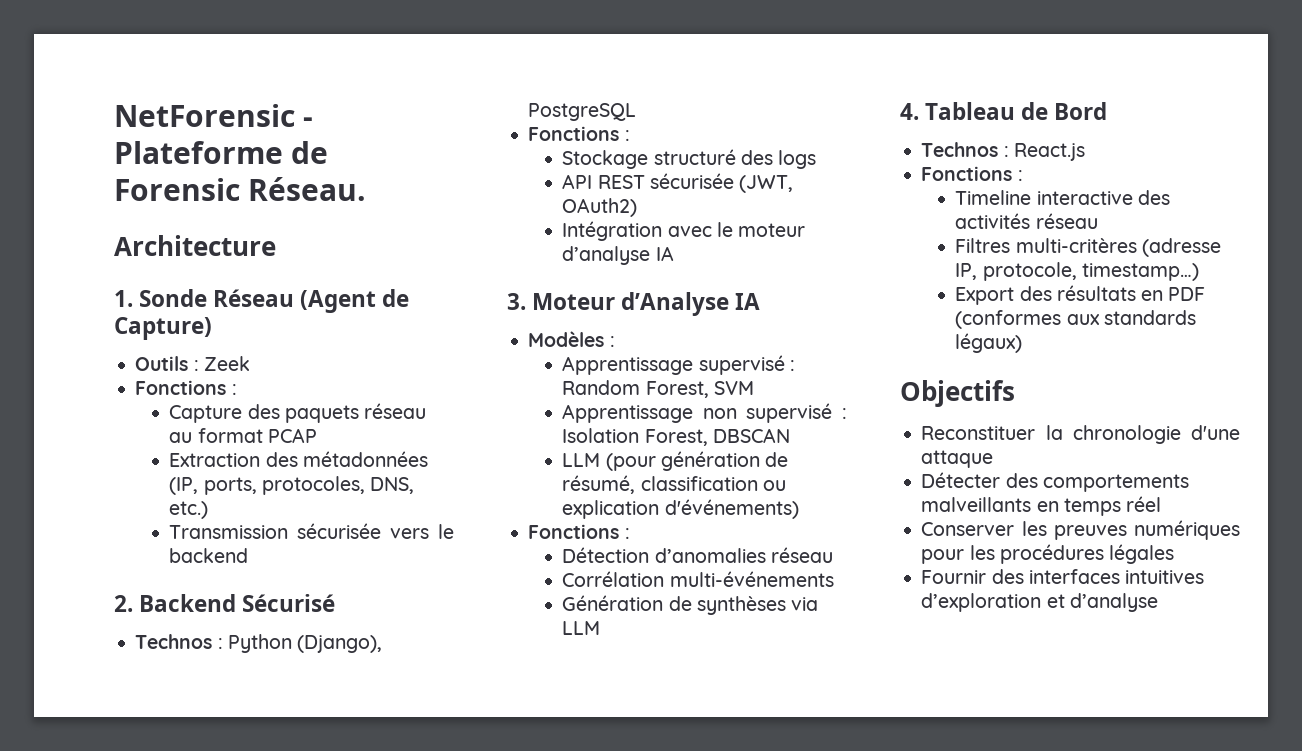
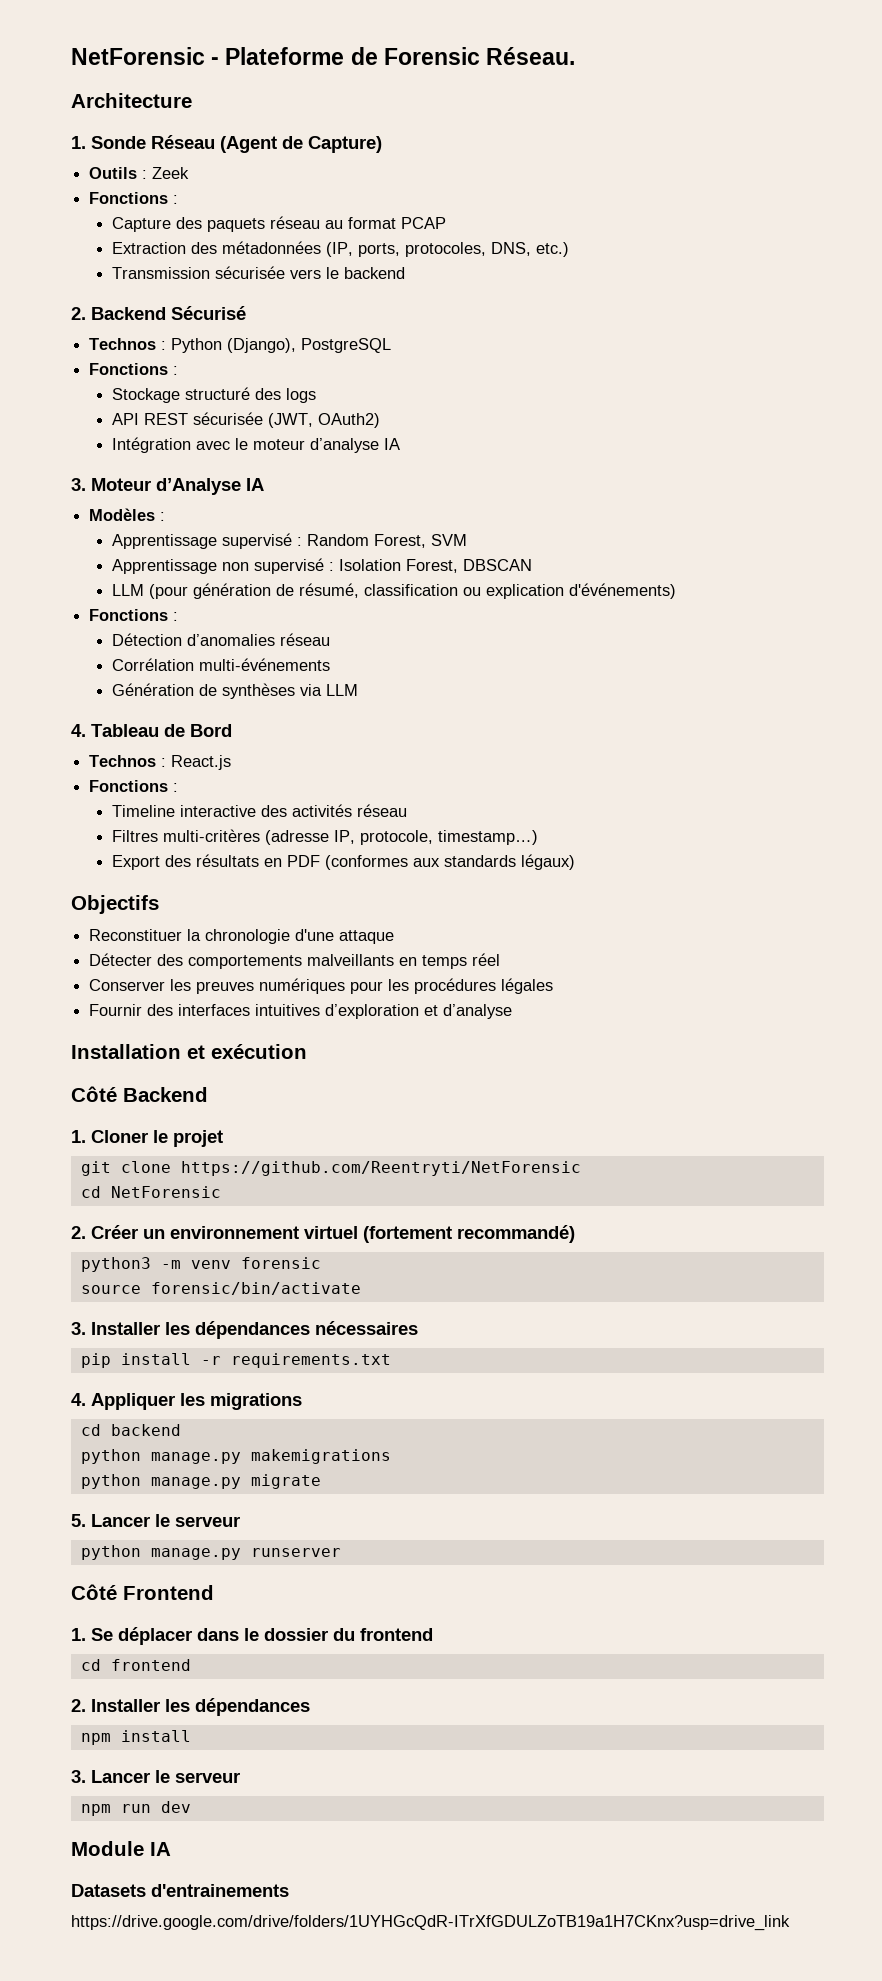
+ Installation et exécution
+ Côté Backend
+ 1. Cloner le projet
+ git clone https://github.com/Reentryti/NetForensic
+ cd NetForensic
+ 2. Créer un environnement virtuel (fortement recommandé)
+ python3 -m venv forensic
+ source forensic/bin/activate
+ 3. Installer les dépendances nécessaires
+ pip install -r requirements.txt
+ 4. Appliquer les migrations
+ cd backend
+ python manage.py makemigrations
+ python manage.py migrate
+ 5. Lancer le serveur
+ python manage.py runserver
+ Côté Frontend
+ 1. Se déplacer dans le dossier du frontend
+ cd frontend
+ 2. Installer les dépendances
+ npm install
+ 3. Lancer le serveur
+ npm run dev
+ Module IA
+ Datasets d'entrainements
+ https://drive.google.com/drive/folders/1UYHGcQdR-ITrXfGDULZoTB19a1H7CKnx?usp=drive_link

